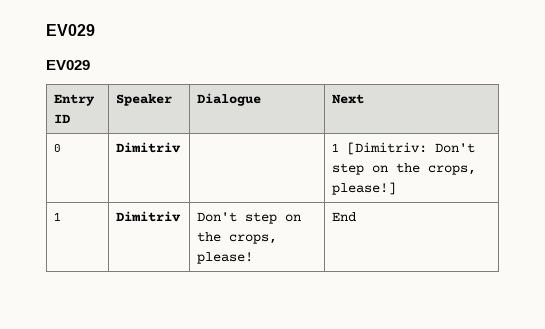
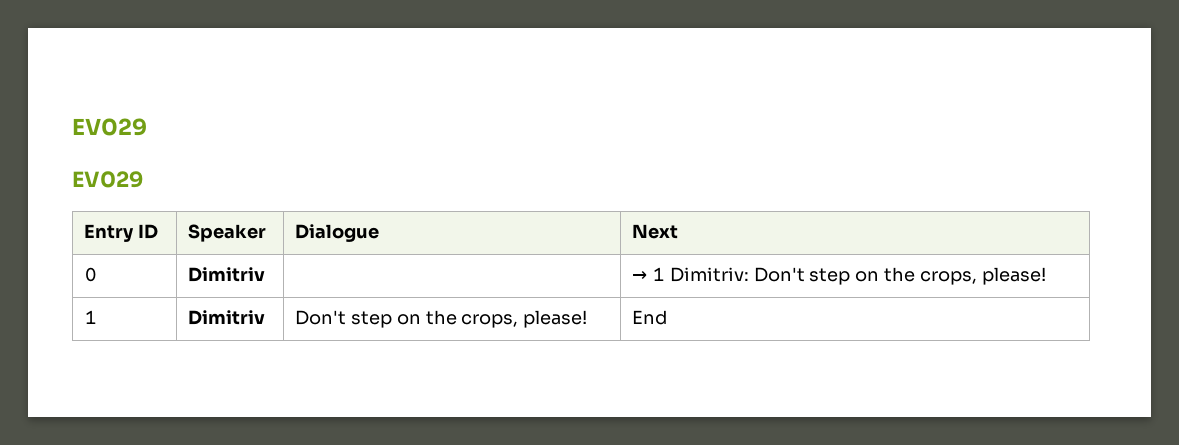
- 0 | Dimitriv | | 1 [Dimitriv: Don't step on the crops, please!]
+ 0 | Dimitriv | | → 1 Dimitriv: Don't step on the crops, please!

